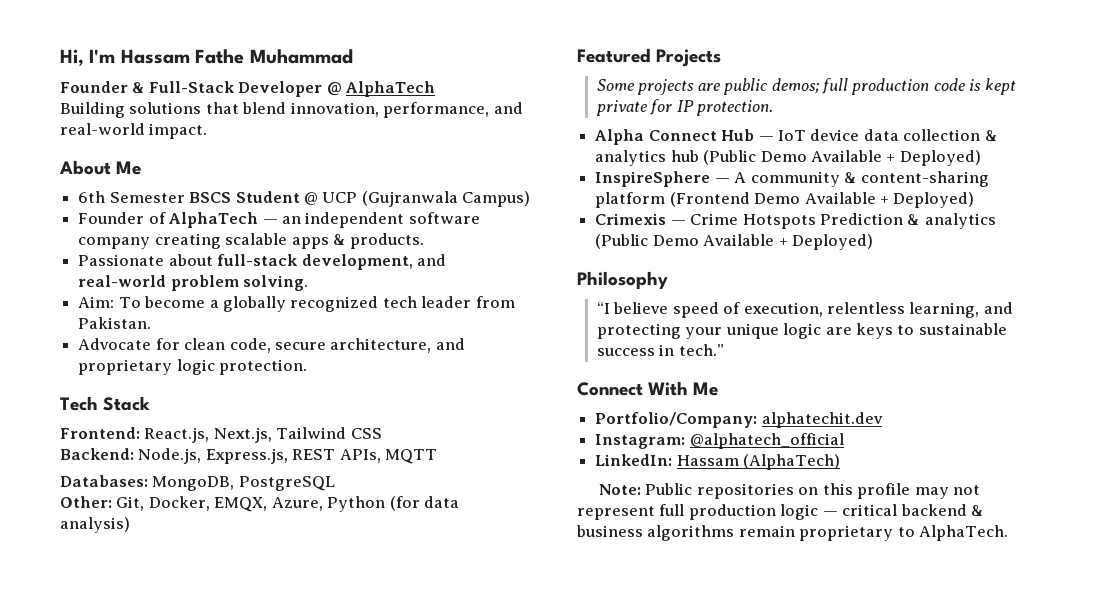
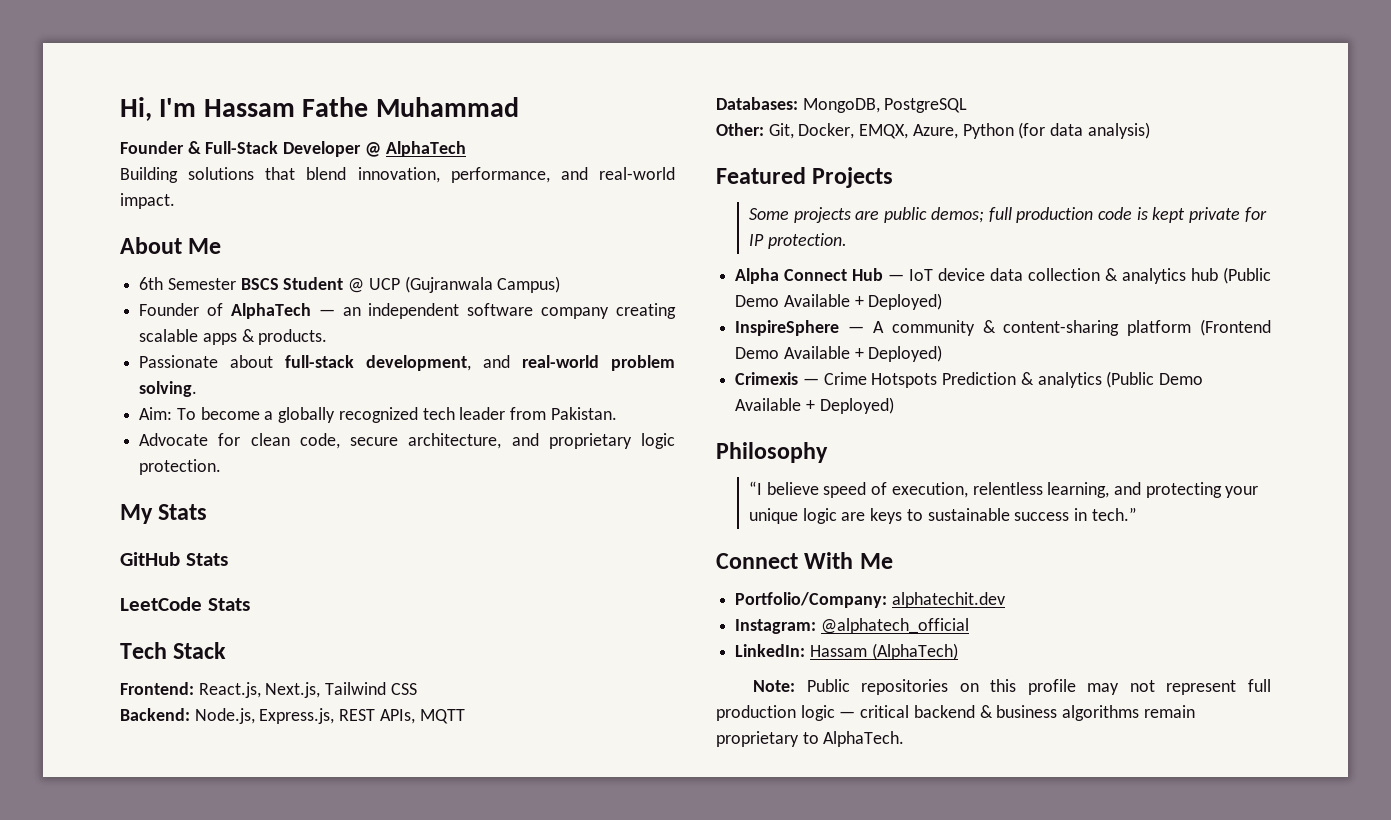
+ My Stats
+ GitHub Stats
+ LeetCode Stats

